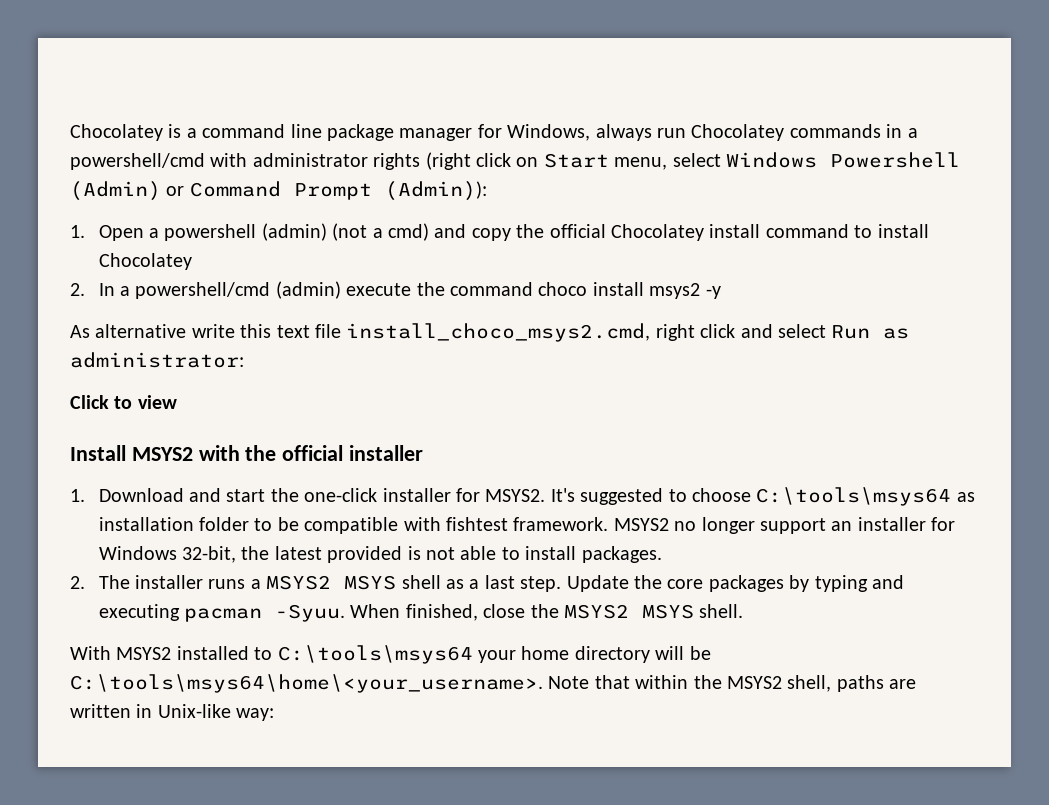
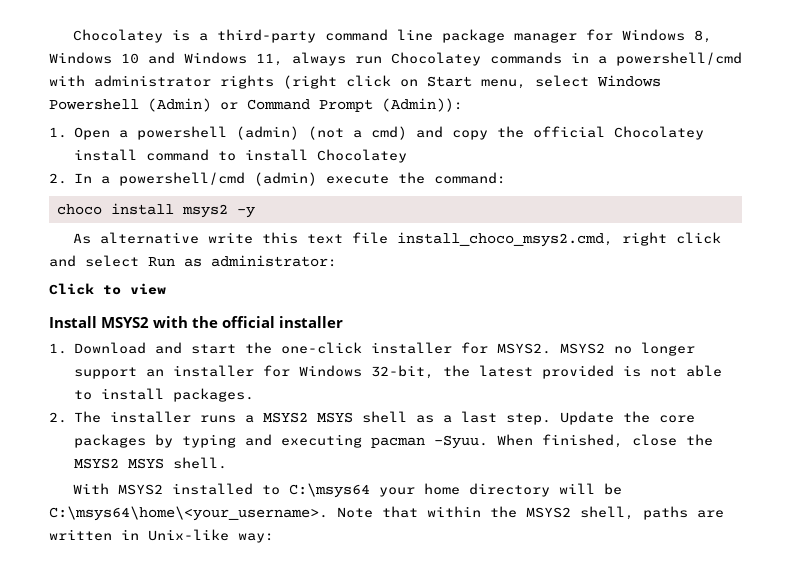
- Chocolatey is a command line package manager for Windows, always run Chocolatey commands in a powershell/cmd with administrator rights (right click on Start menu, select Windows Powershell (Admin) or Command Prompt (Admin)):
+ Chocolatey is a third-party command line package manager for Windows 8, Windows 10 and Windows 11, always run Chocolatey commands in a powershell/cmd with administrator rights (right click on Start menu, select Windows Powershell (Admin) or Command Prompt (Admin)):
- 2. In a powershell/cmd (admin) execute the command choco install msys2 -y
+ 2. In a powershell/cmd (admin) execute the command:
+ choco install msys2 -y
- It's suggested to choose C:\tools\msys64 as installation folder to be compatible with fishtest framework.
- With MSYS2 installed to C:\tools\msys64 your home directory will be C:\tools\msys64\home\<your_username>.
+ With MSYS2 installed to C:\msys64 your home directory will be C:\msys64\home\<your_username>.

